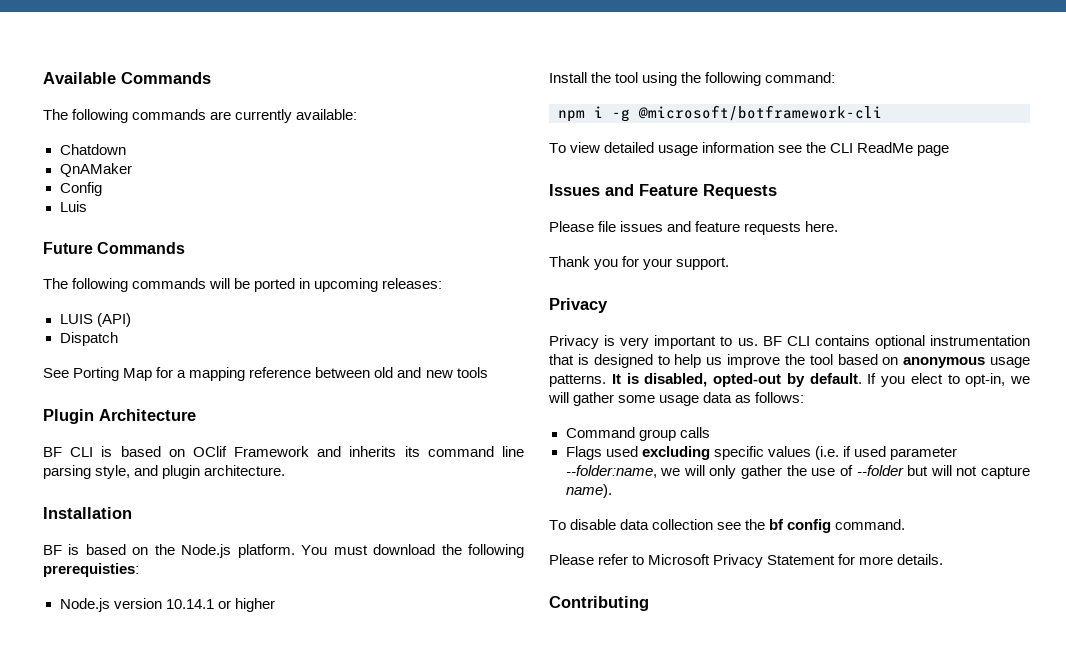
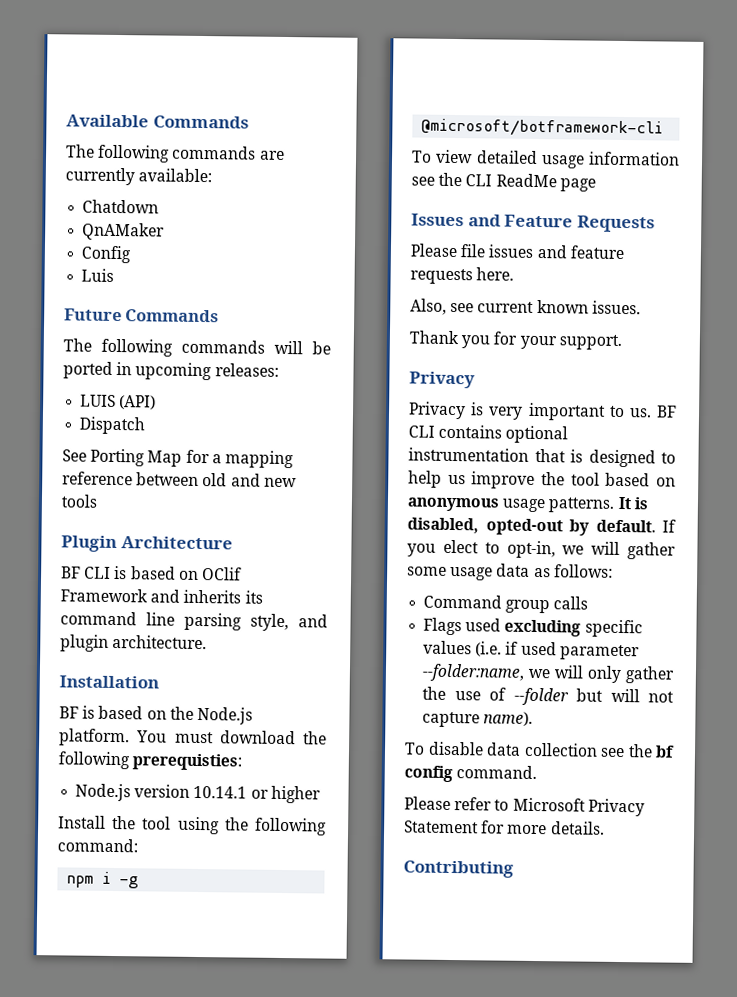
+ Also, see current known issues.

